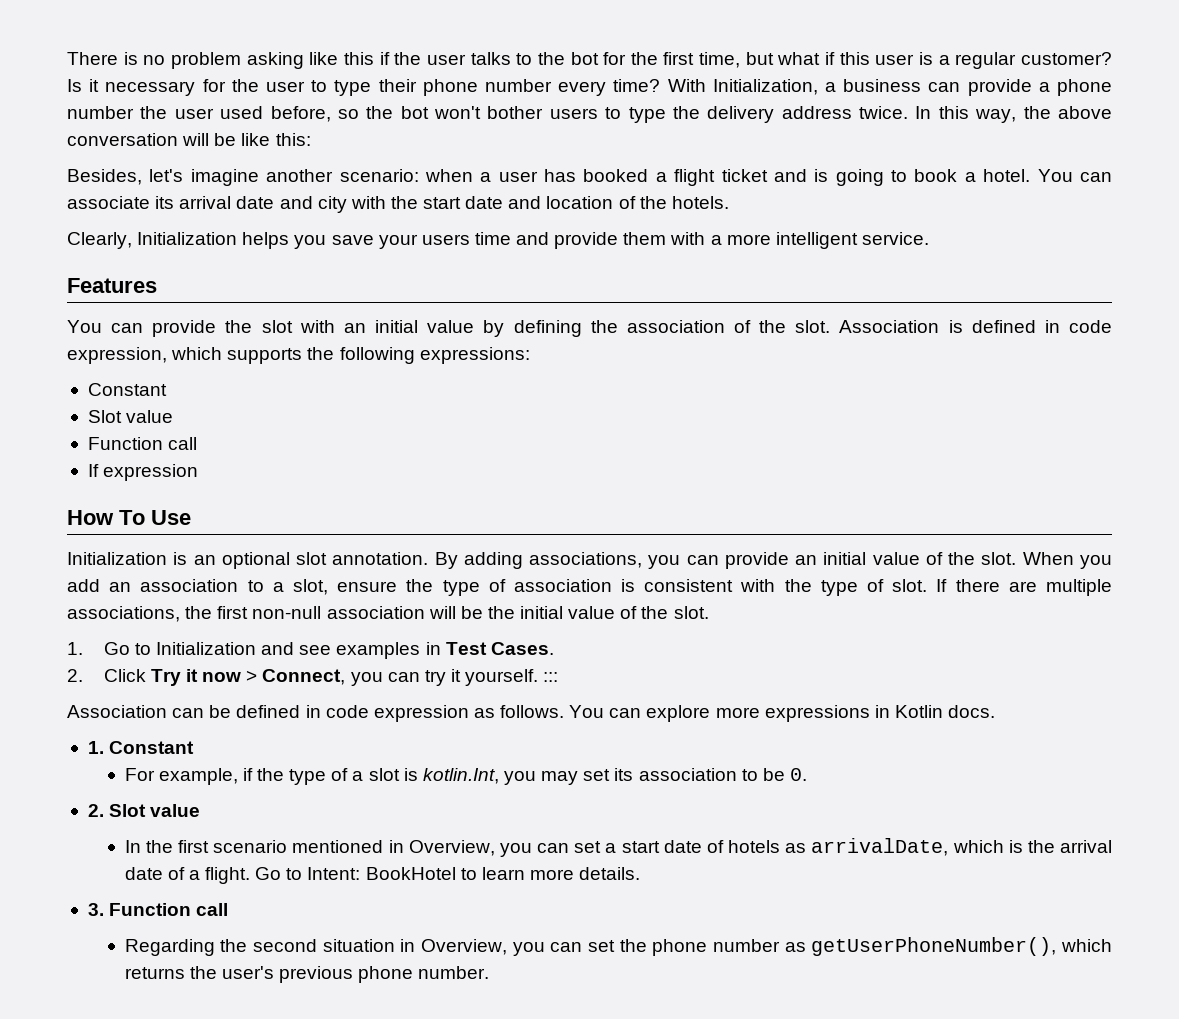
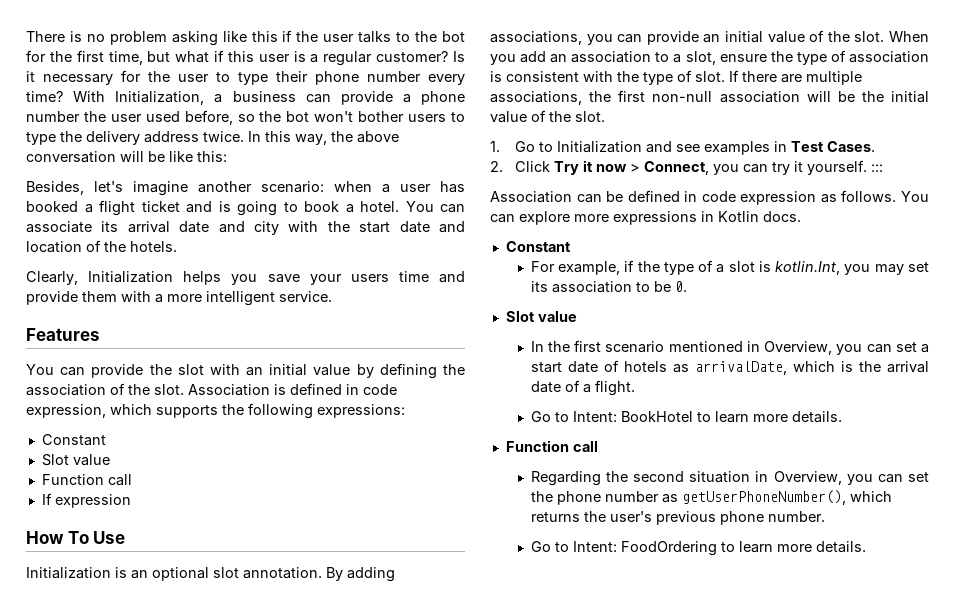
  You can explore more expressions in Kotlin docs.
- 1. Constant
+ Constant
  For example, if the type of a slot is kotlin.Int, you may set its association to be 0.
- 2. Slot value
+ Slot value
- In the first scenario mentioned in Overview, you can set a start date of hotels as arrivalDate, which is the arrival date of a flight. Go to Intent: BookHotel to learn more details.
- 3. Function call
+ In the first scenario mentioned in Overview, you can set a start date of hotels as arrivalDate, which is the arrival date of a flight.
+ Go to Intent: BookHotel to learn more details.
+ Function call
+ Go to Intent: FoodOrdering to learn more details.

